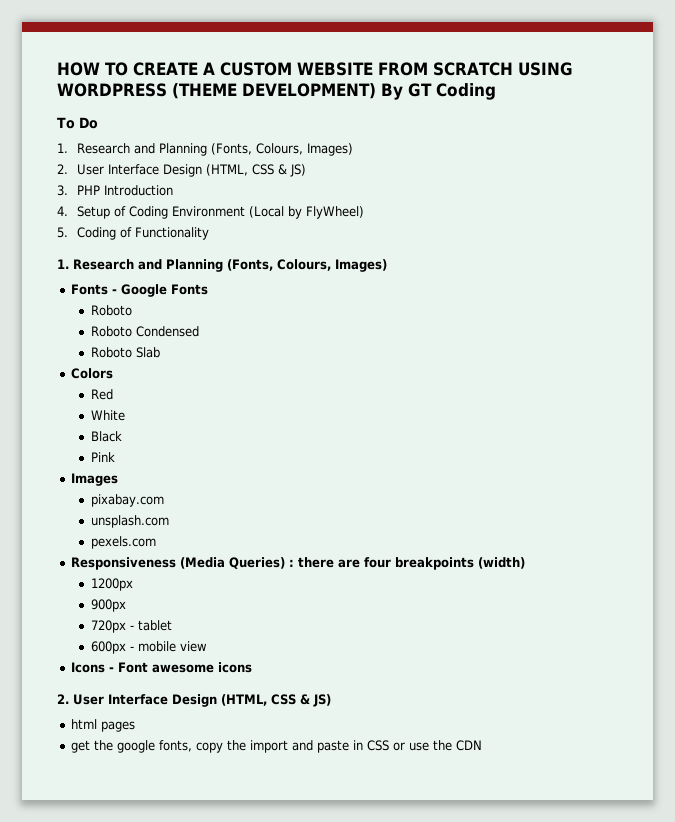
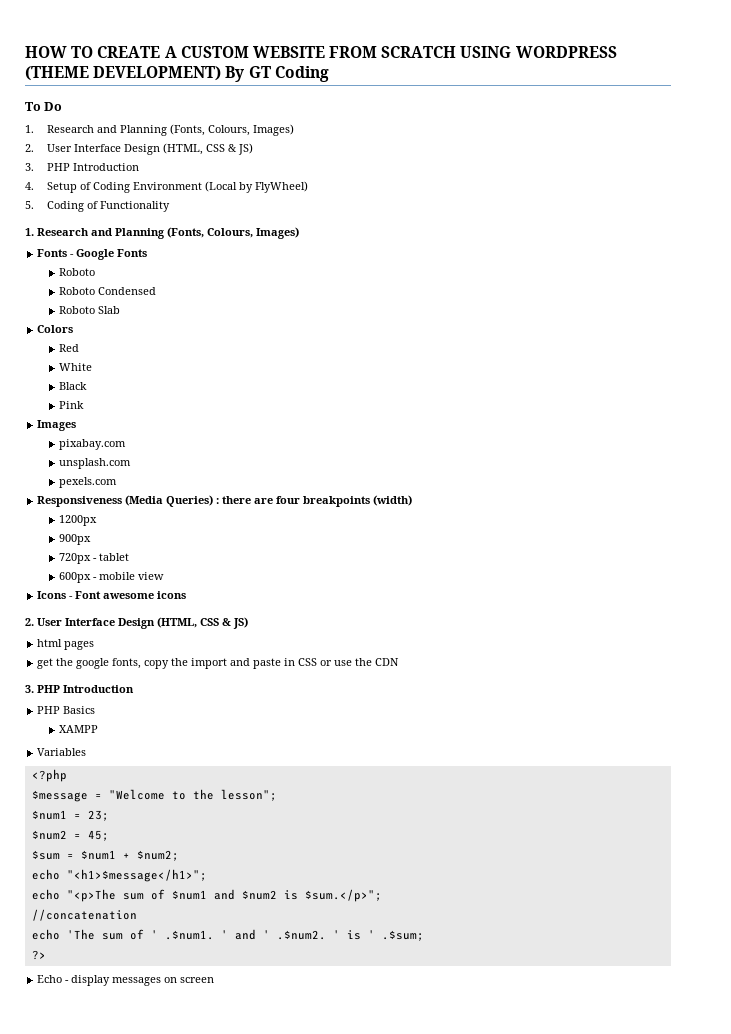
  get the google fonts, copy the import and paste in CSS or use the CDN
+ 3. PHP Introduction
+ PHP Basics
+ XAMPP
+ Variables
+ <?php
+ $message = "Welcome to the lesson";
+ $num1 = 23;
+ $num2 = 45;
+ $sum = $num1 + $num2;
+ echo "<h1>$message</h1>";
+ echo "<p>The sum of $num1 and $num2 is $sum.</p>";
+ //concatenation
+ echo 'The sum of ' .$num1. ' and ' .$num2. ' is ' .$sum;
+ ?>
+ Echo - display messages on screen

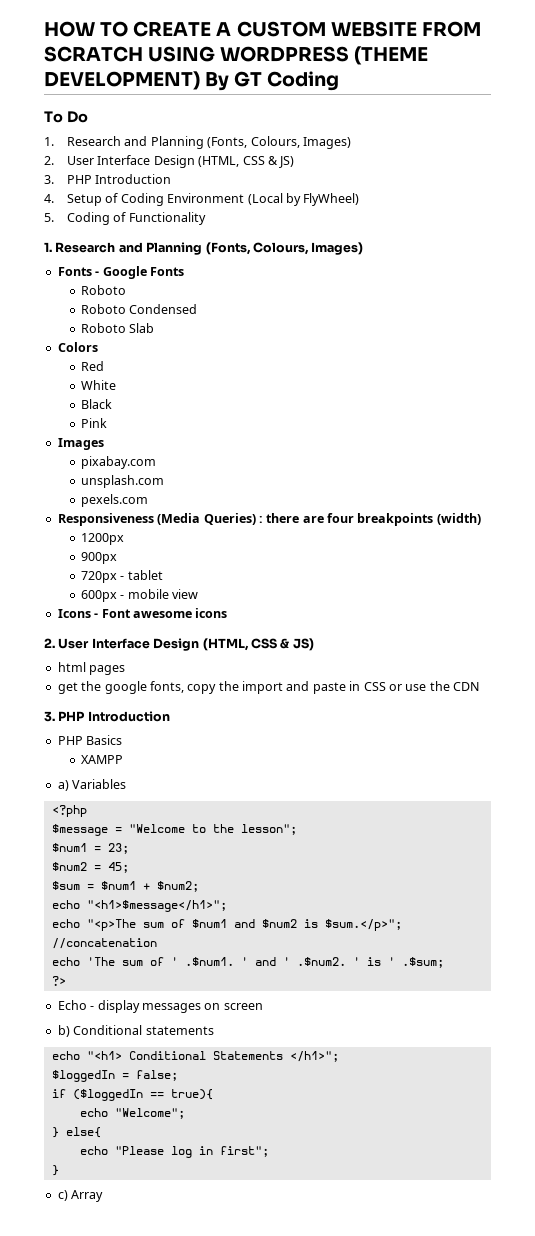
- Variables
+ a) Variables
+ b) Conditional statements
+ echo "<h1> Conditional Statements </h1>";
+ $loggedIn = false;
+ if ($loggedIn == true){
+ echo "Welcome";
+ } else{
+ echo "Please log in first";
+ }
+ c) Array

